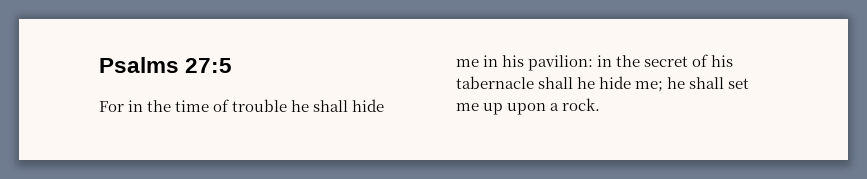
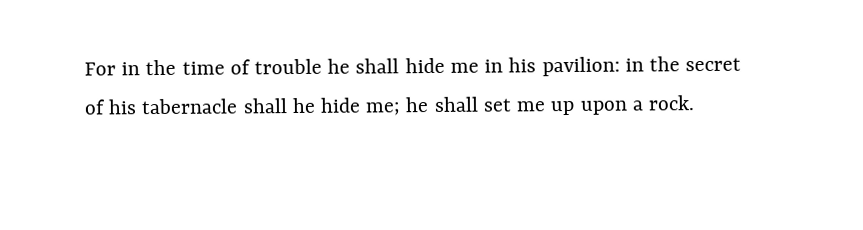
- Psalms 27:5

